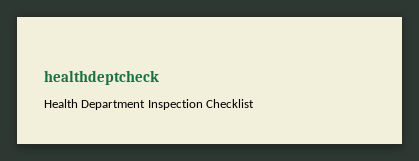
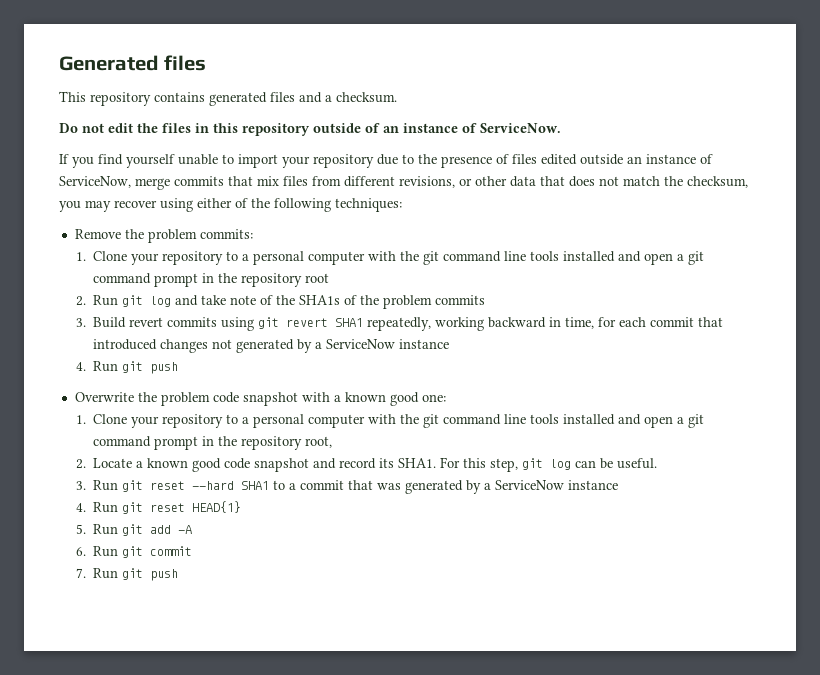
- healthdeptcheck
- Health Department Inspection Checklist
+ Generated files
+ This repository contains generated files and a checksum.
+ Do not edit the files in this repository outside of an instance of ServiceNow.
+ If you find yourself unable to import your repository due to the presence of files edited outside an instance of ServiceNow, merge commits that mix files from different revisions, or other data that does not match the checksum, you may recover using either of the following techniques:
+ Remove the problem commits:
+ 1. Clone your repository to a personal computer with the git command line tools installed and open a git command prompt in the repository root
+ 2. Run git log and take note of the SHA1s of the problem commits
+ 3. Build revert commits using git revert SHA1 repeatedly, working backward in time, for each commit that introduced changes not generated by a ServiceNow instance
+ 4. Run git push
+ Overwrite the problem code snapshot with a known good one:
+ 1. Clone your repository to a personal computer with the git command line tools installed and open a git command prompt in the repository root,
+ 2. Locate a known good code snapshot and record its SHA1. For this step, git log can be useful.
+ 3. Run git reset --hard SHA1 to a commit that was generated by a ServiceNow instance
+ 4. Run git reset HEAD{1}
+ 5. Run git add -A
+ 6. Run git commit
+ 7. Run git push

